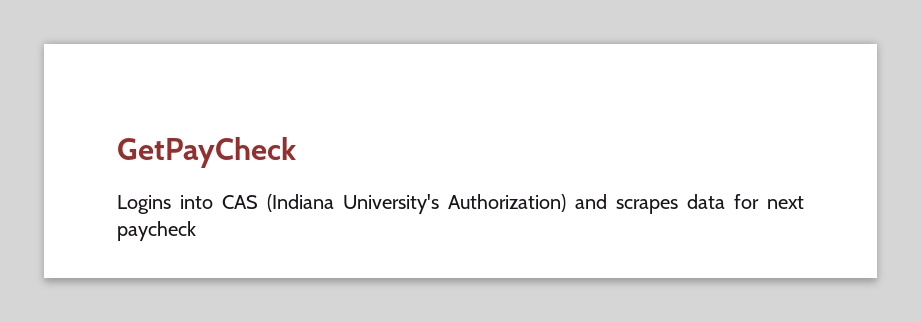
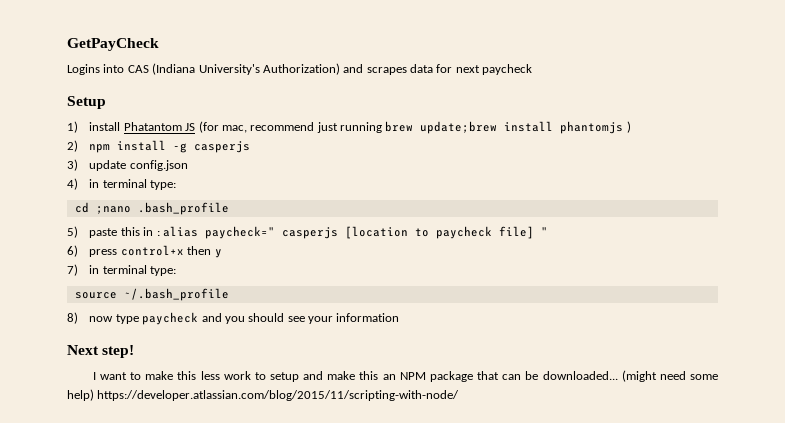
+ Setup
+ 1) install Phatantom JS (for mac, recommend just running brew update;brew install phantomjs )
+ 2) npm install -g casperjs
+ 3) update config.json
+ 4) in terminal type:
+ cd ;nano .bash_profile
+ 5) paste this in : alias paycheck=" casperjs [location to paycheck file] "
+ 6) press control+x then y
+ 7) in terminal type:
+ source ~/.bash_profile
+ 8) now type paycheck and you should see your information
+ Next step!
+ I want to make this less work to setup and make this an NPM package that can be downloaded... (might need some help) https://developer.atlassian.com/blog/2015/11/scripting-with-node/

